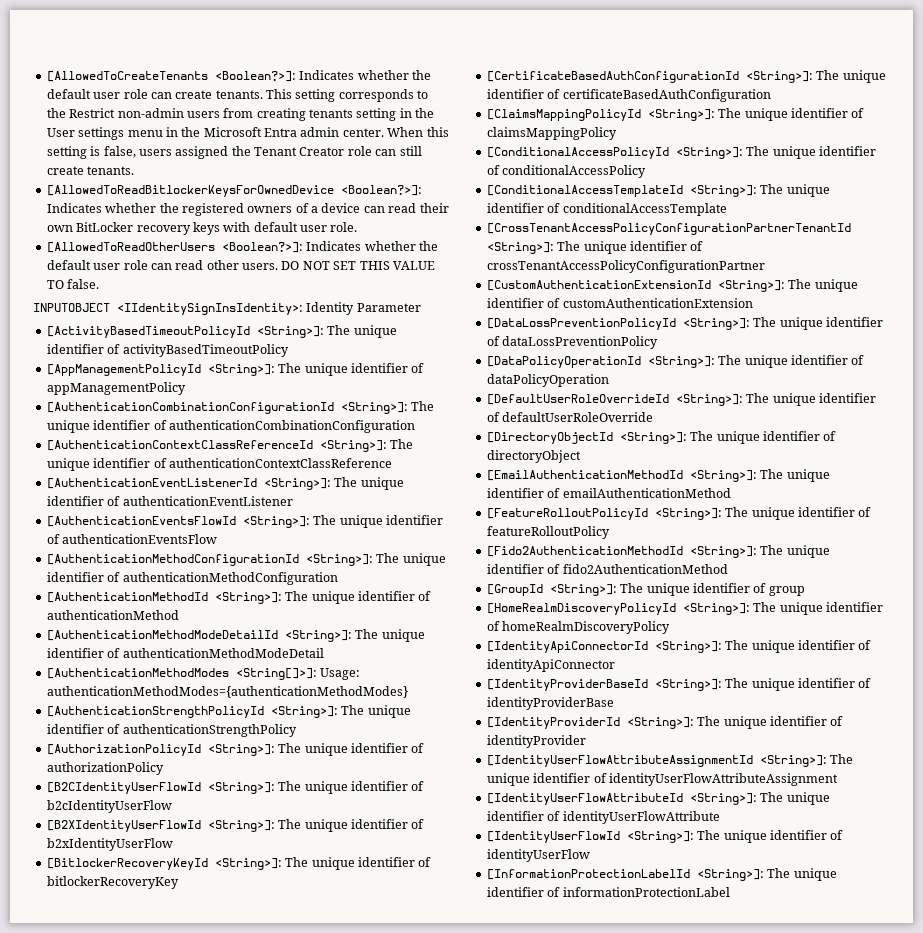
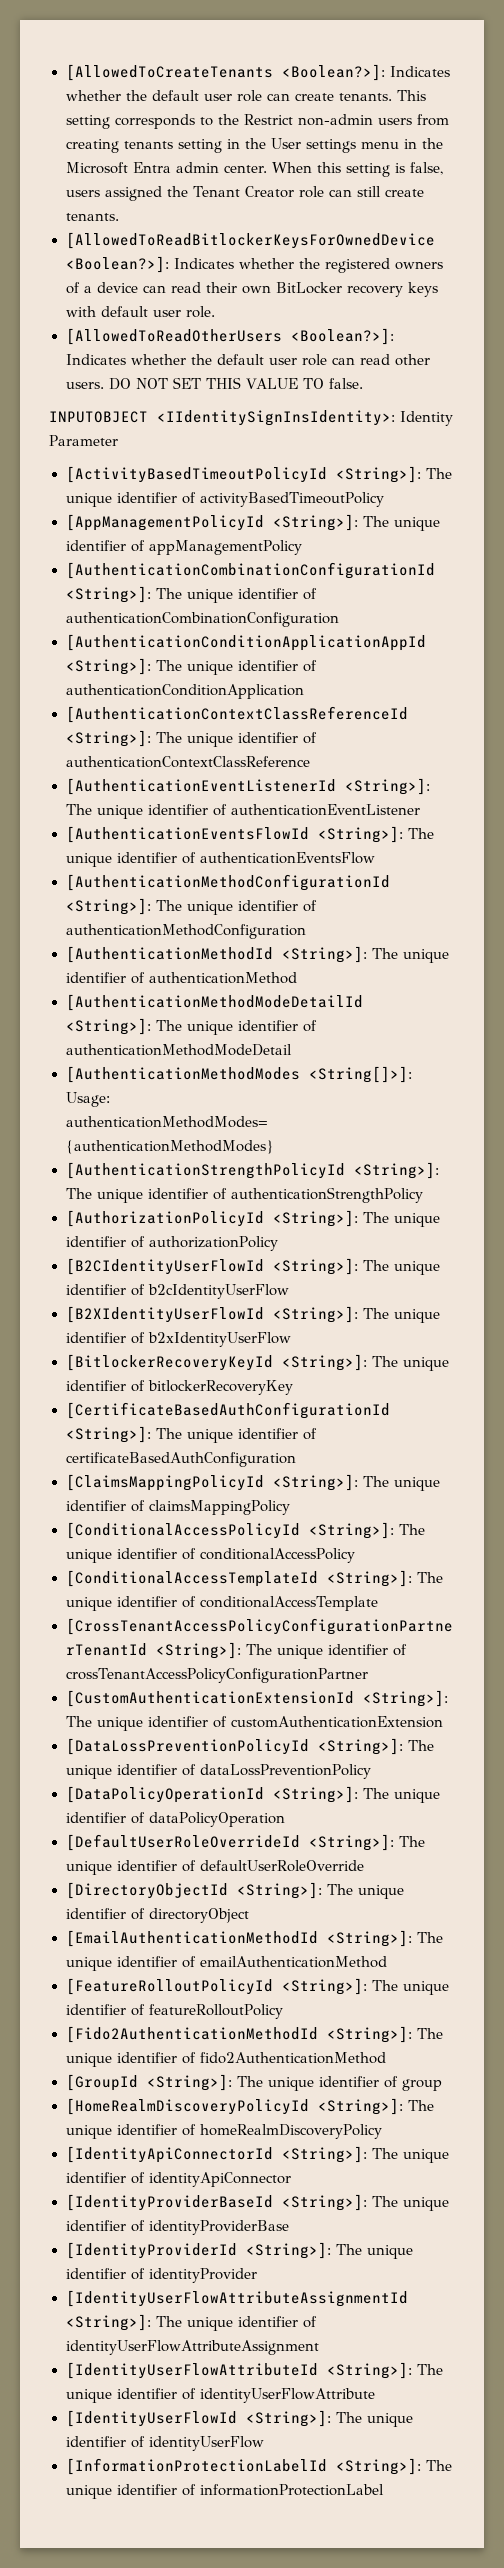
+ [AuthenticationConditionApplicationAppId <String>]: The unique identifier of authenticationConditionApplication

